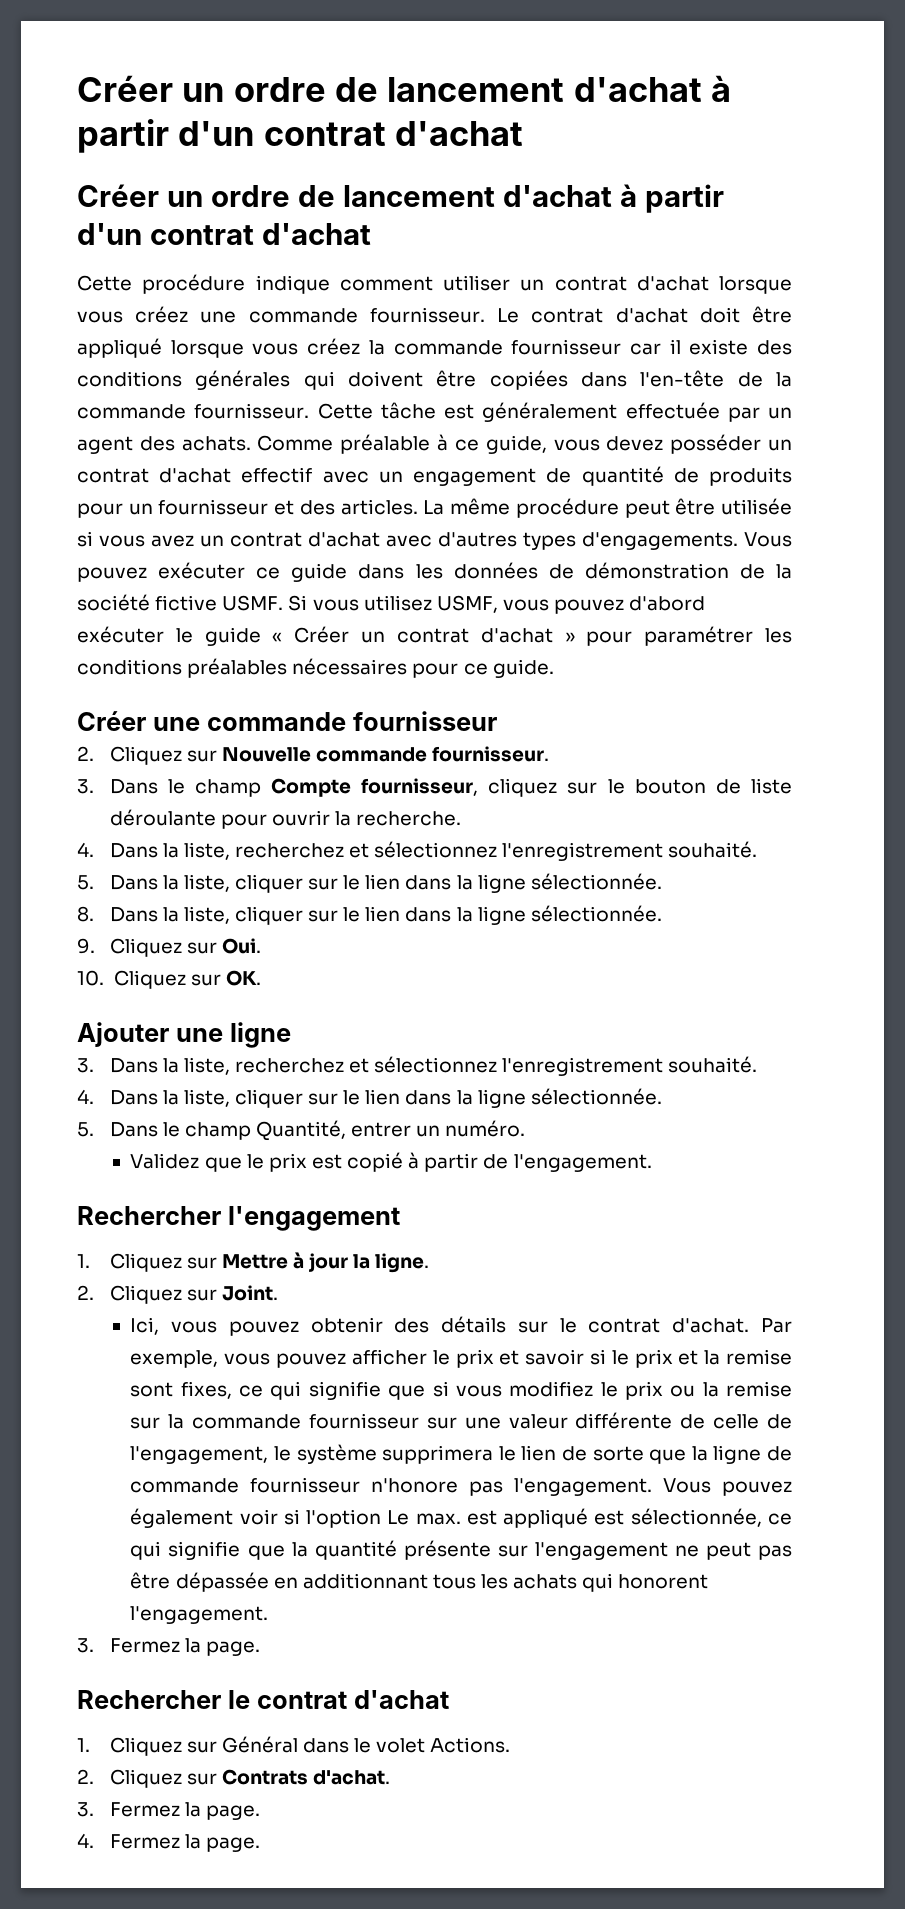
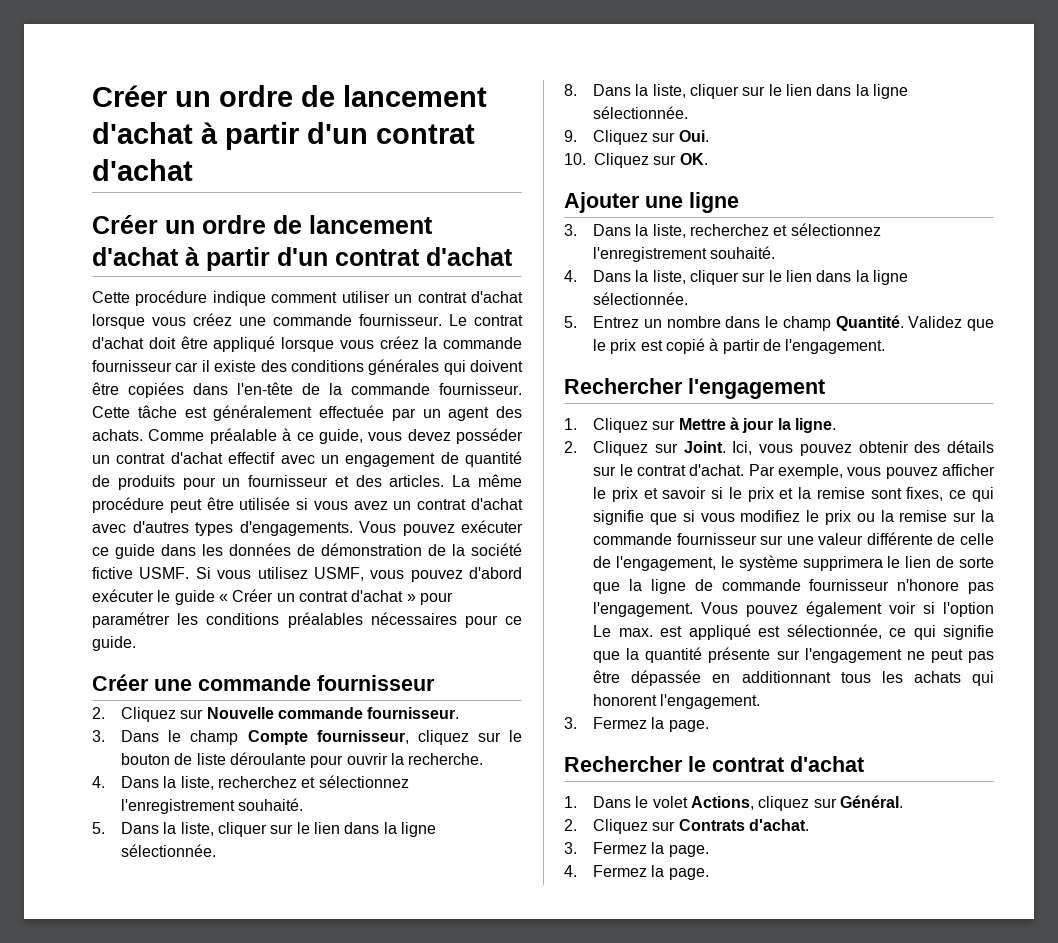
- 5. Dans le champ Quantité, entrer un numéro.
- Validez que le prix est copié à partir de l'engagement.
+ 5. Entrez un nombre dans le champ Quantité. Validez que le prix est copié à partir de l'engagement.
- 2. Cliquez sur Joint.
- Ici, vous pouvez obtenir des détails sur le contrat d'achat.
+ 2. Cliquez sur Joint. Ici, vous pouvez obtenir des détails sur le contrat d'achat.
- 1. Cliquez sur Général dans le volet Actions.
+ 1. Dans le volet Actions, cliquez sur Général.

